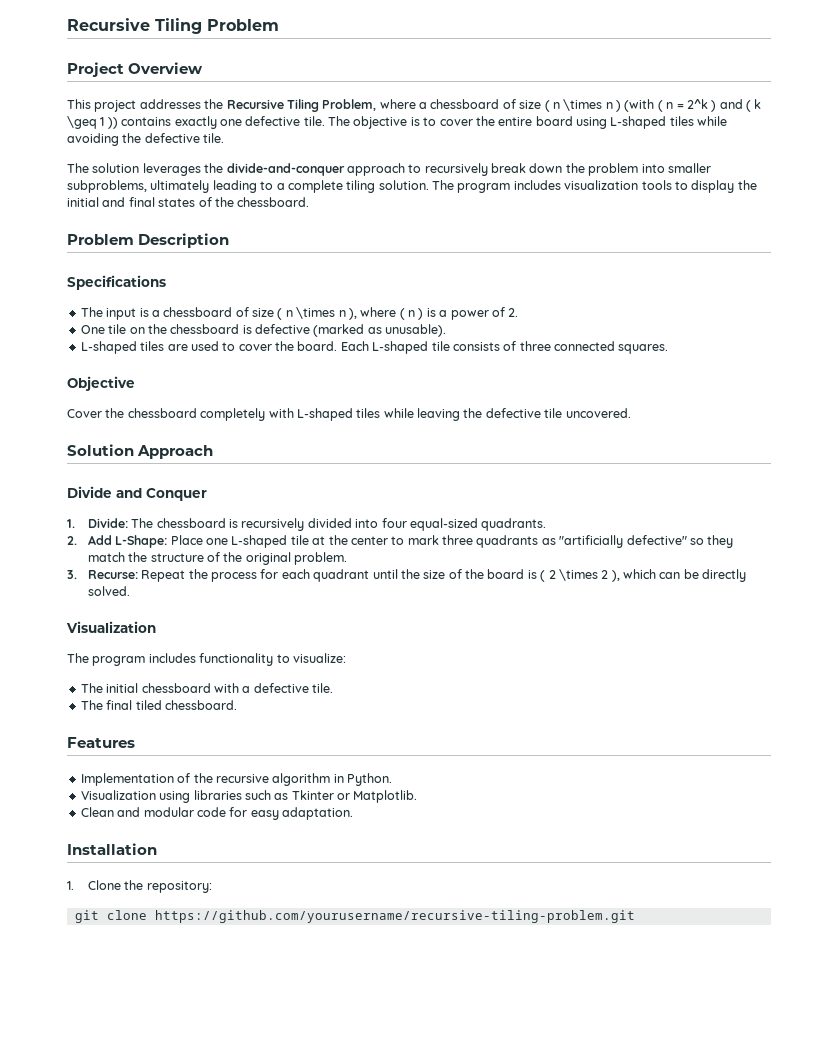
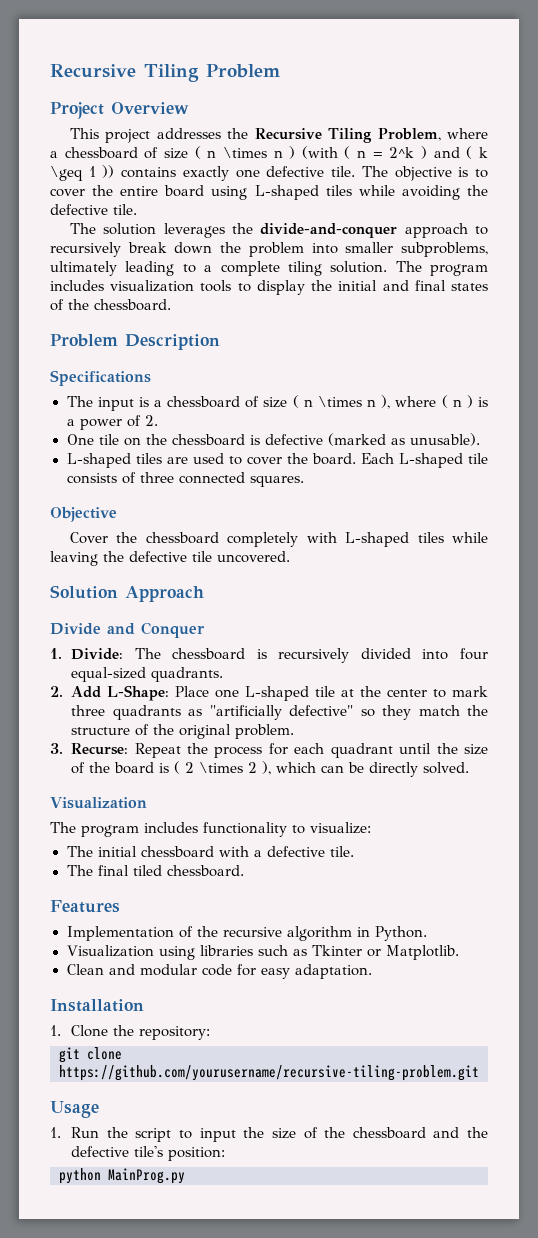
+ Usage
+ 1. Run the script to input the size of the chessboard and the defective tile's position:
+ python MainProg.py

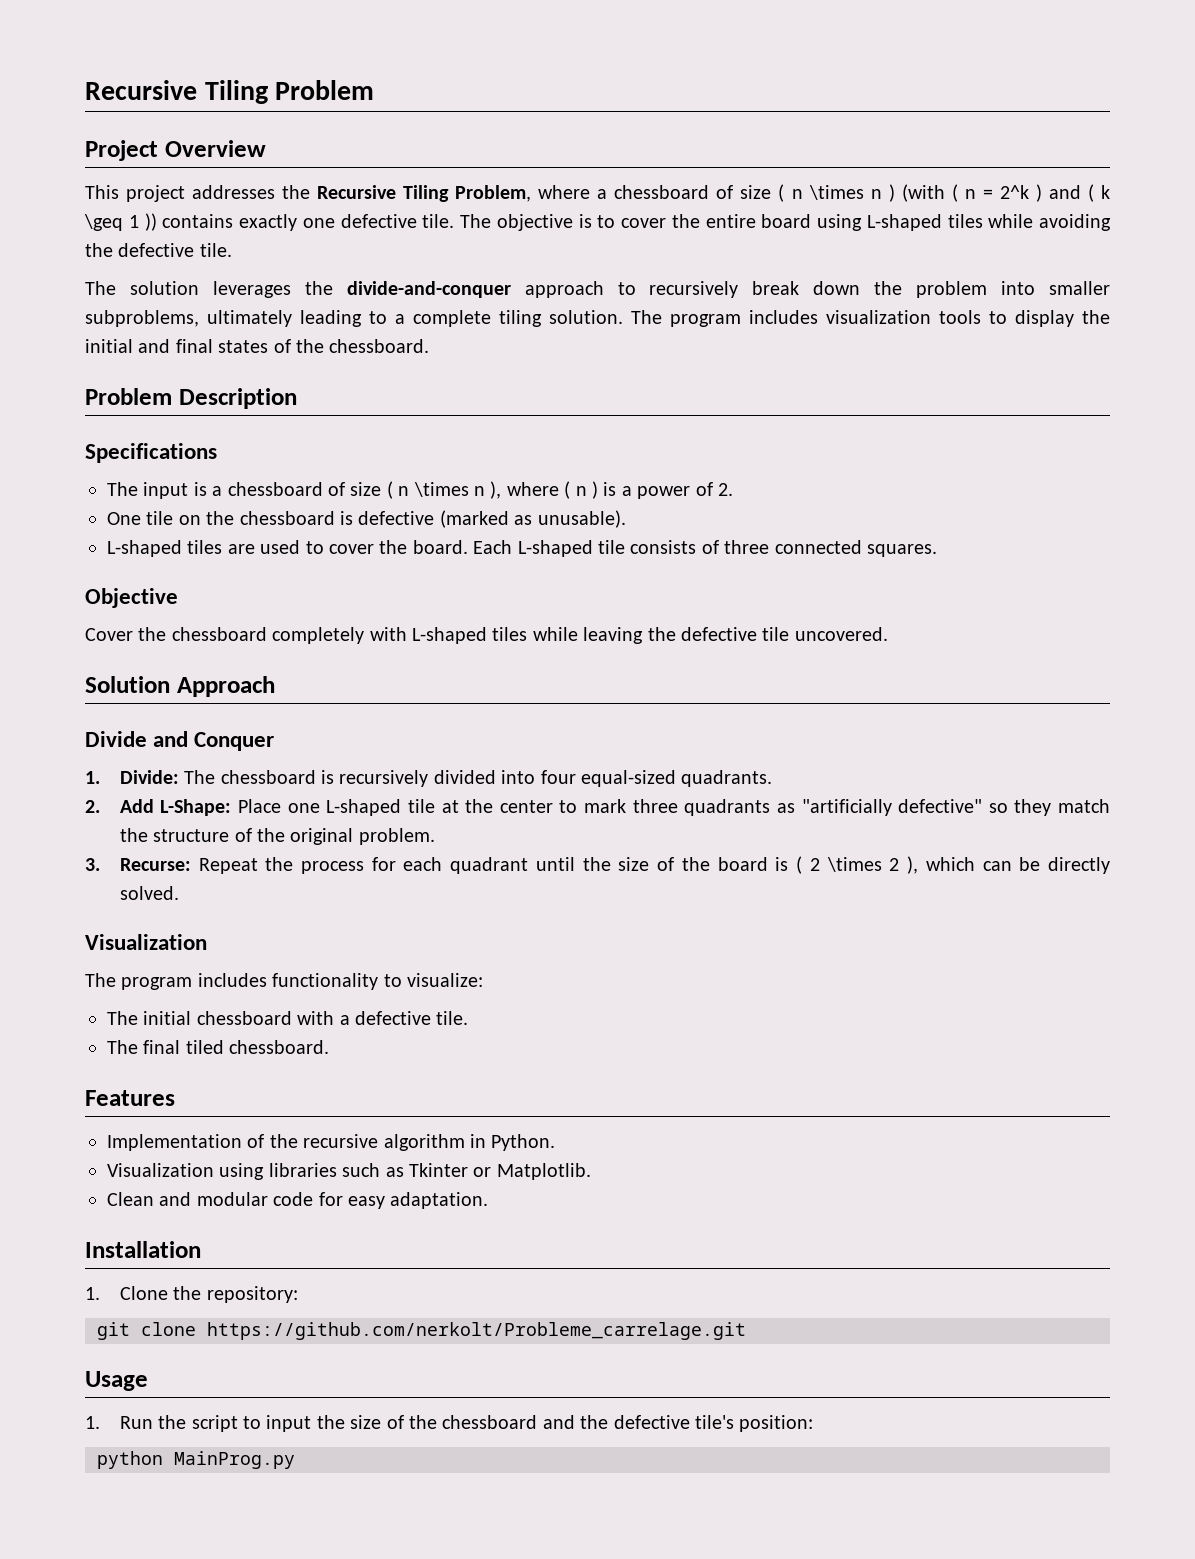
- git clone https://github.com/yourusername/recursive-tiling-problem.git
+ git clone https://github.com/nerkolt/Probleme_carrelage.git

